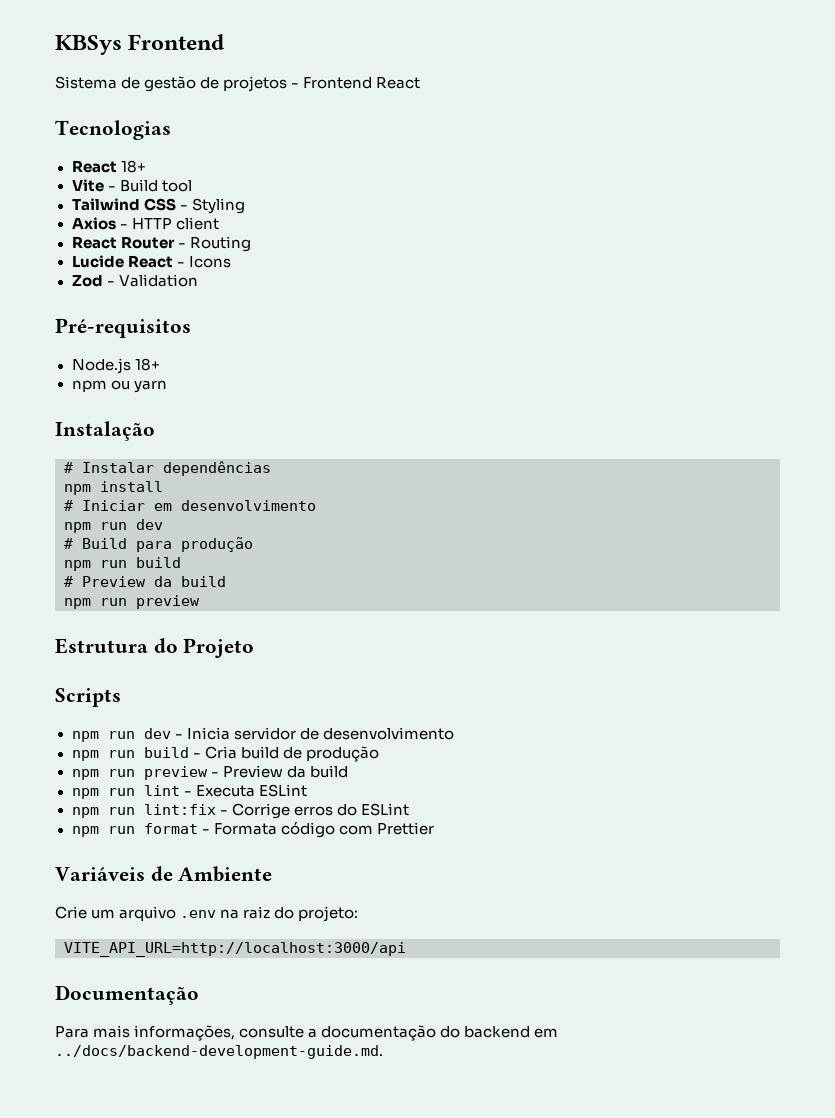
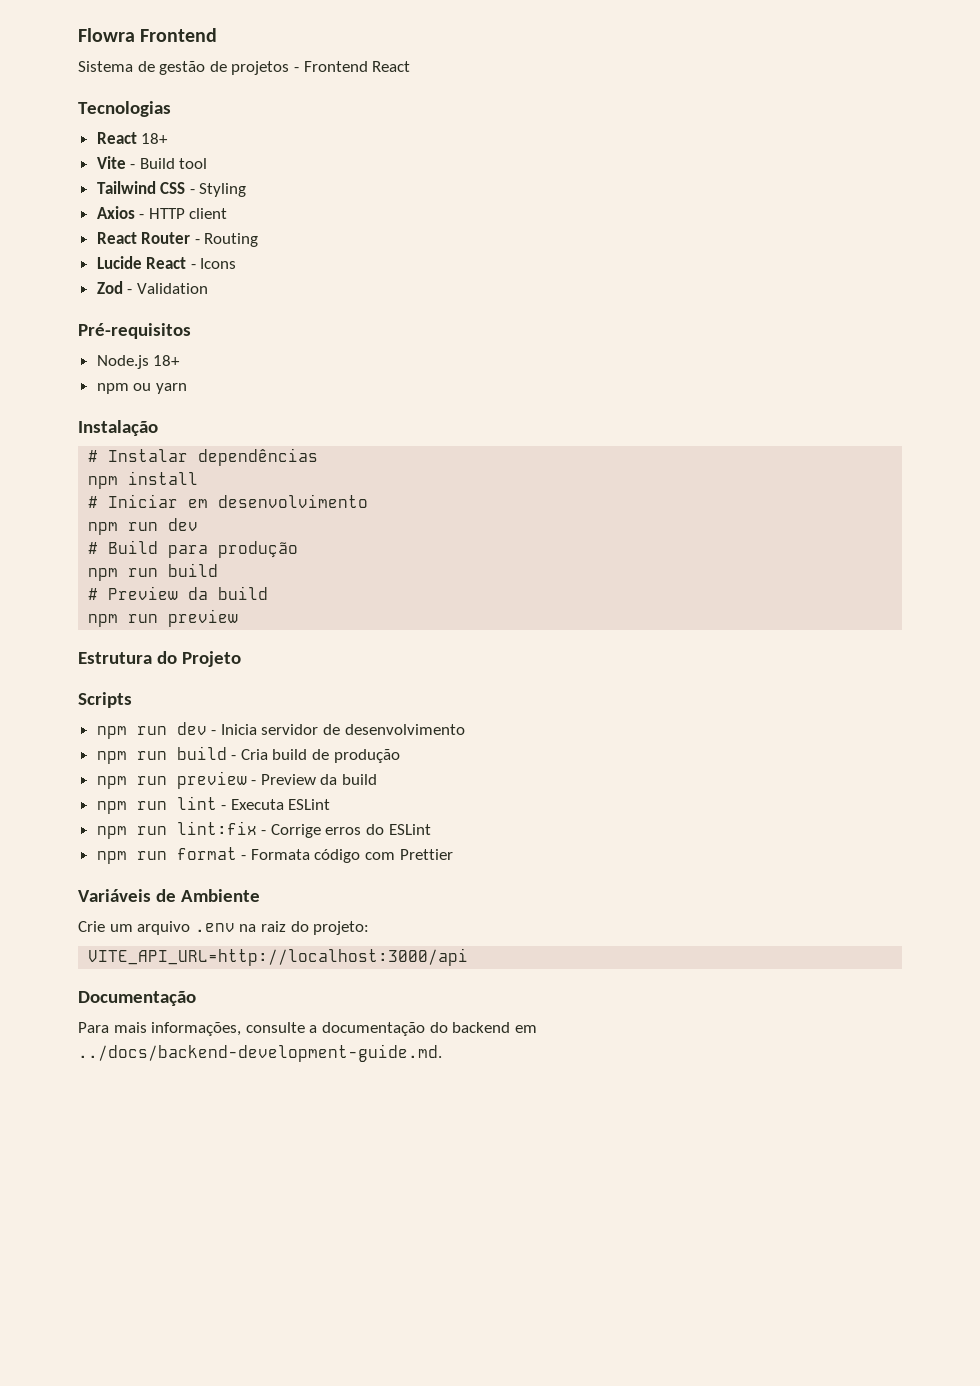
- KBSys Frontend
+ Flowra Frontend

